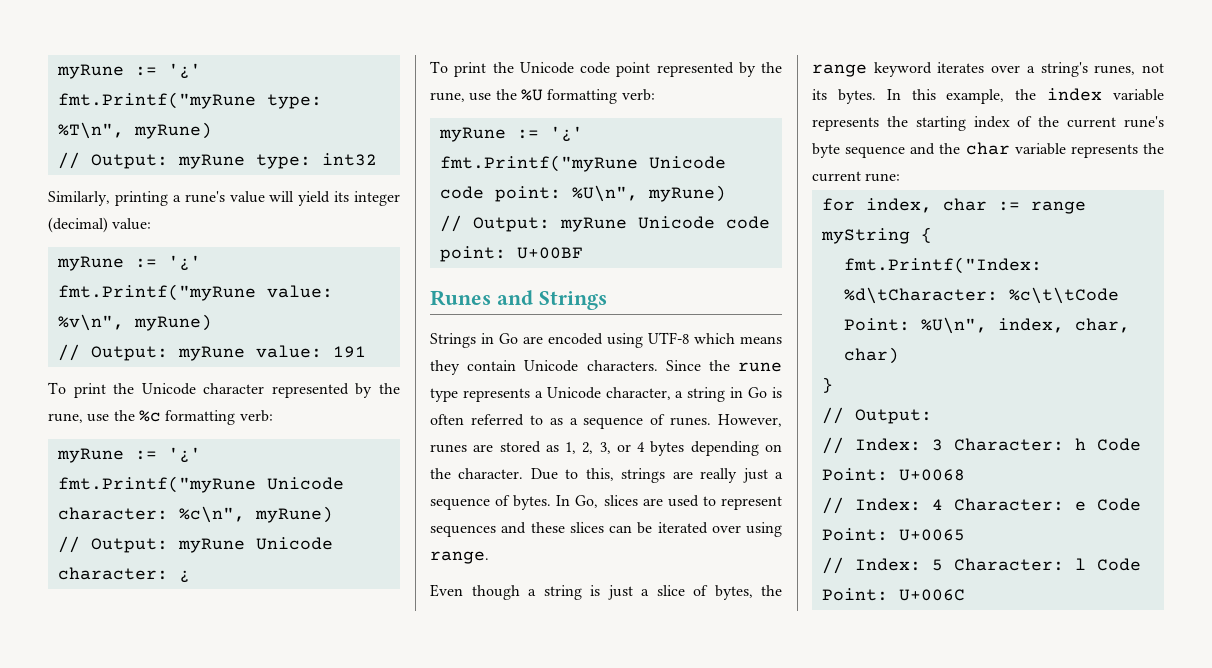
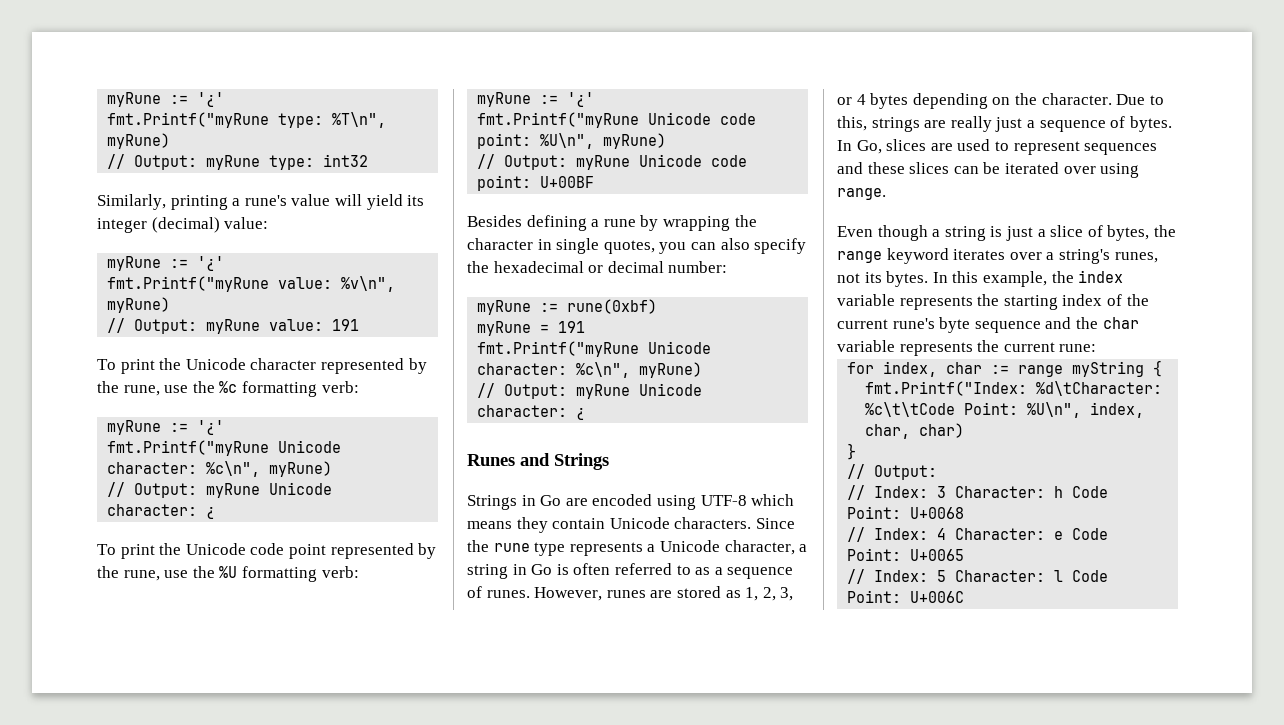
+ Besides defining a rune by wrapping the character in single quotes, you can also specify the hexadecimal or decimal number:
+ myRune := rune(0xbf)
+ myRune = 191
+ fmt.Printf("myRune Unicode character: %c\n", myRune)
+ // Output: myRune Unicode character: ¿

